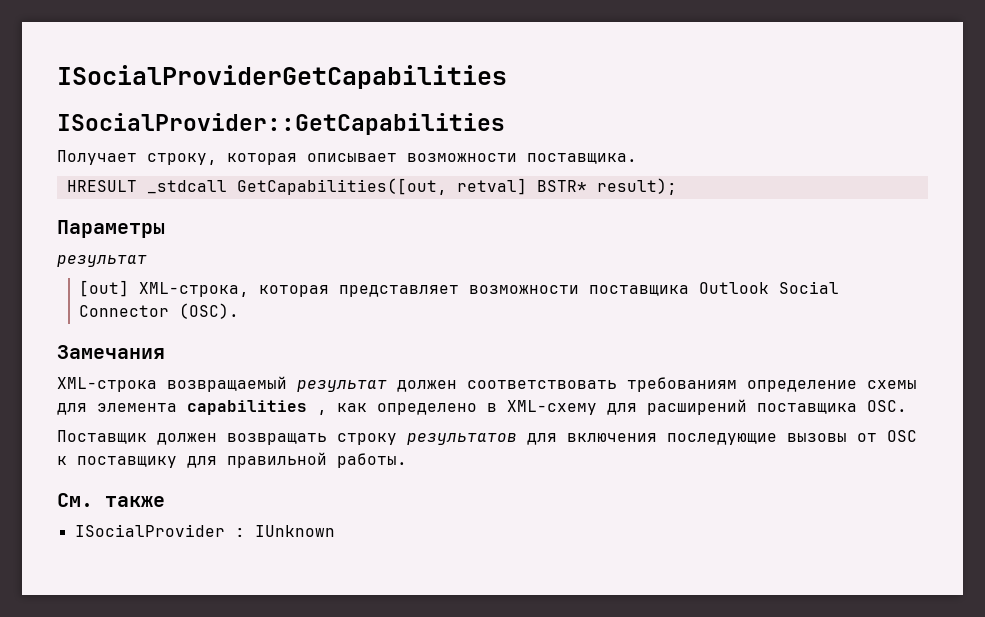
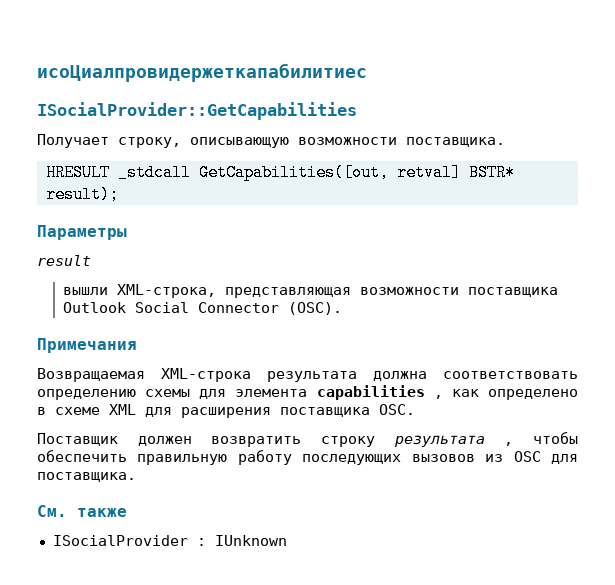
- ISocialProviderGetCapabilities
+ исоЦиалпровидержеткапабилитиес
- Получает строку, которая описывает возможности поставщика.
+ Получает строку, описывающую возможности поставщика.
  Параметры
- результат
- [out] XML-строка, которая представляет возможности поставщика Outlook Social Connector (OSC).
+ result
+ вышли XML-строка, представляющая возможности поставщика Outlook Social Connector (OSC).
- Замечания
- XML-строка возвращаемый результат должен соответствовать требованиям определение схемы для элемента capabilities , как определено в XML-схему для расширений поставщика OSC.
+ Примечания
+ Возвращаемая XML-строка результата должна соответствовать определению схемы для элемента capabilities , как определено в схеме XML для расширения поставщика OSC.
- Поставщик должен возвращать строку результатов для включения последующие вызовы от OSC к поставщику для правильной работы.
+ Поставщик должен возвратить строку результата , чтобы обеспечить правильную работу последующих вызовов из OSC для поставщика.

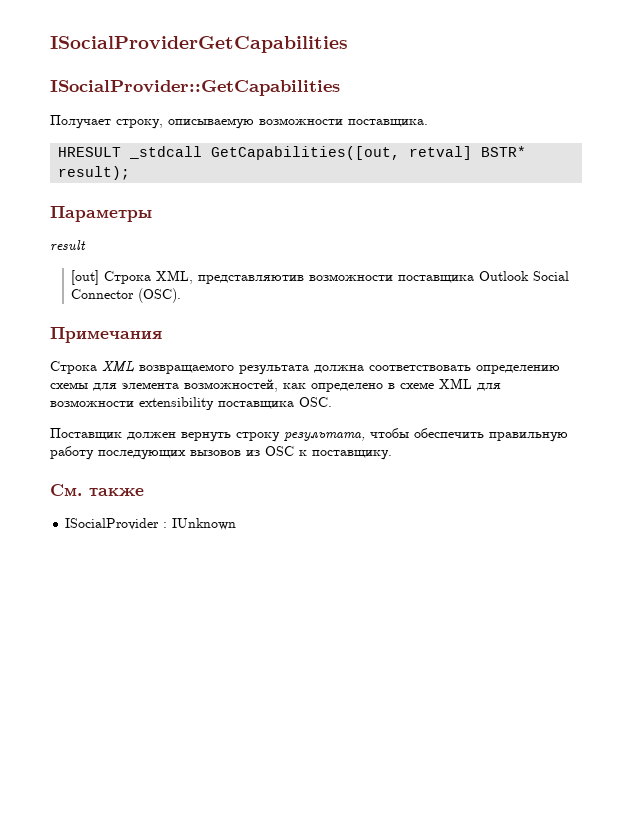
- исоЦиалпровидержеткапабилитиес
+ ISocialProviderGetCapabilities
- Получает строку, описывающую возможности поставщика.
+ Получает строку, описываемую возможности поставщика.
- вышли XML-строка, представляющая возможности поставщика Outlook Social Connector (OSC).
+ [out] Строка XML, представляютив возможности поставщика Outlook Social Connector (OSC).
- Возвращаемая XML-строка результата должна соответствовать определению схемы для элемента capabilities , как определено в схеме XML для расширения поставщика OSC.
+ Строка XML возвращаемого результата должна соответствовать определению схемы для элемента возможностей, как определено в схеме XML для возможности extensibility поставщика OSC.
- Поставщик должен возвратить строку результата , чтобы обеспечить правильную работу последующих вызовов из OSC для поставщика.
+ Поставщик должен вернуть строку результата, чтобы обеспечить правильную работу последующих вызовов из OSC к поставщику.

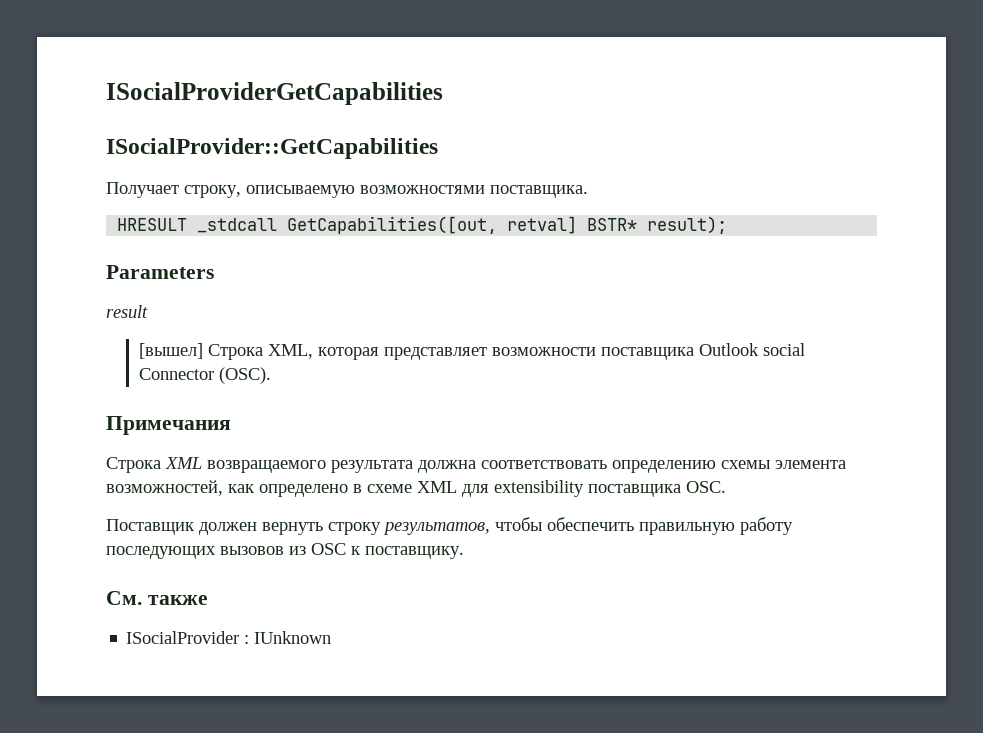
- Получает строку, описываемую возможности поставщика.
+ Получает строку, описываемую возможностями поставщика.
- Параметры
+ Parameters
- [out] Строка XML, представляютив возможности поставщика Outlook Social Connector (OSC).
+ [вышел] Строка XML, которая представляет возможности поставщика Outlook social Connector (OSC).
- Строка XML возвращаемого результата должна соответствовать определению схемы для элемента возможностей, как определено в схеме XML для возможности extensibility поставщика OSC.
+ Строка XML возвращаемого результата должна соответствовать определению схемы элемента возможностей, как определено в схеме XML для extensibility поставщика OSC.
- Поставщик должен вернуть строку результата, чтобы обеспечить правильную работу последующих вызовов из OSC к поставщику.
+ Поставщик должен вернуть строку результатов, чтобы обеспечить правильную работу последующих вызовов из OSC к поставщику.

